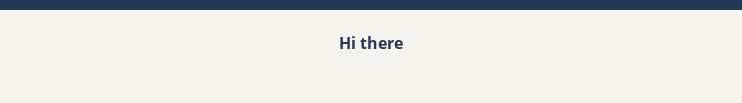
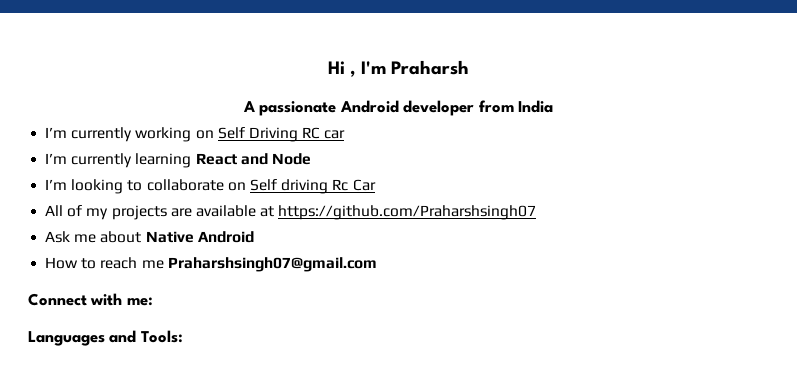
- Hi there
+ Hi , I'm Praharsh
+ A passionate Android developer from India
+ I’m currently working on Self Driving RC car
+ I’m currently learning React and Node
+ I’m looking to collaborate on Self driving Rc Car
+ All of my projects are available at https://github.com/Praharshsingh07
+ Ask me about Native Android
+ How to reach me Praharshsingh07@gmail.com
+ Connect with me:
+ Languages and Tools:

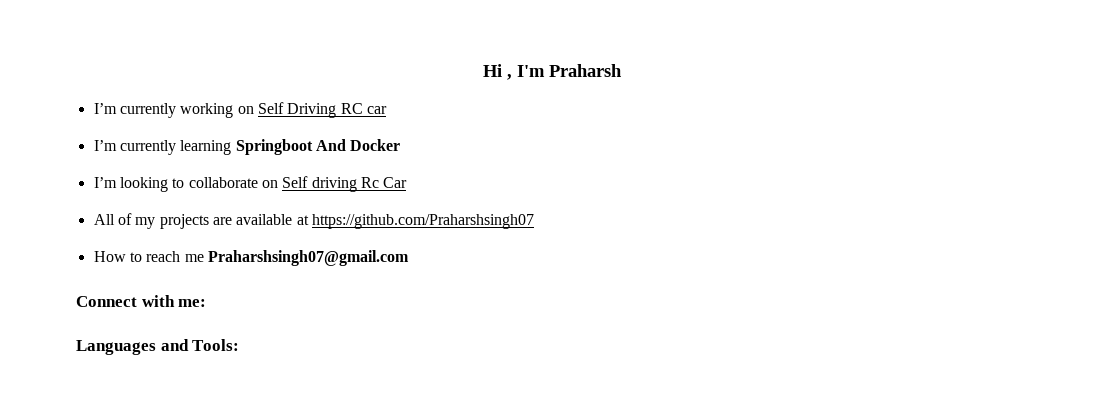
- A passionate Android developer from India
- I’m currently learning React and Node
+ I’m currently learning Springboot And Docker
- Ask me about Native Android

